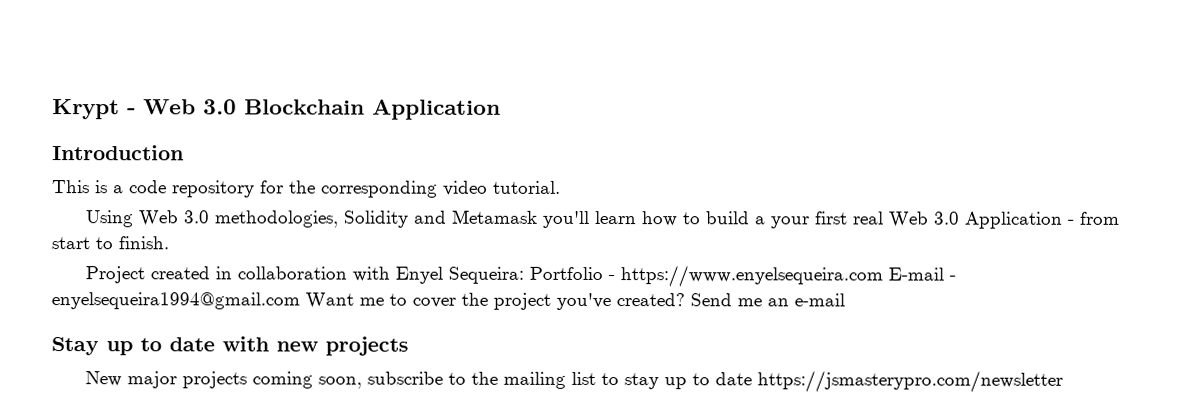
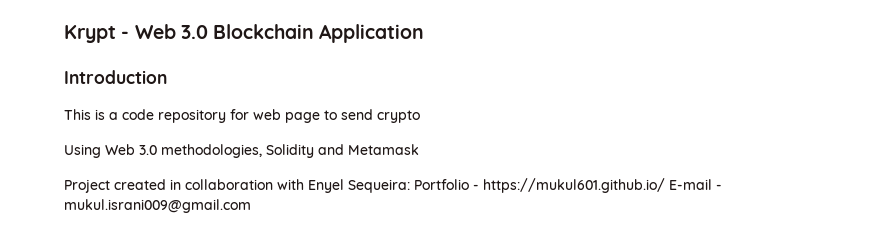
- This is a code repository for the corresponding video tutorial.
+ This is a code repository for web page to send crypto
- Using Web 3.0 methodologies, Solidity and Metamask you'll learn how to build a your first real Web 3.0 Application - from start to finish.
+ Using Web 3.0 methodologies, Solidity and Metamask
- Project created in collaboration with Enyel Sequeira: Portfolio - https://www.enyelsequeira.com E-mail - enyelsequeira1994@gmail.com Want me to cover the project you've created? Send me an e-mail
- Stay up to date with new projects
- New major projects coming soon, subscribe to the mailing list to stay up to date https://jsmasterypro.com/newsletter
+ Project created in collaboration with Enyel Sequeira: Portfolio - https://mukul601.github.io/ E-mail - mukul.israni009@gmail.com

